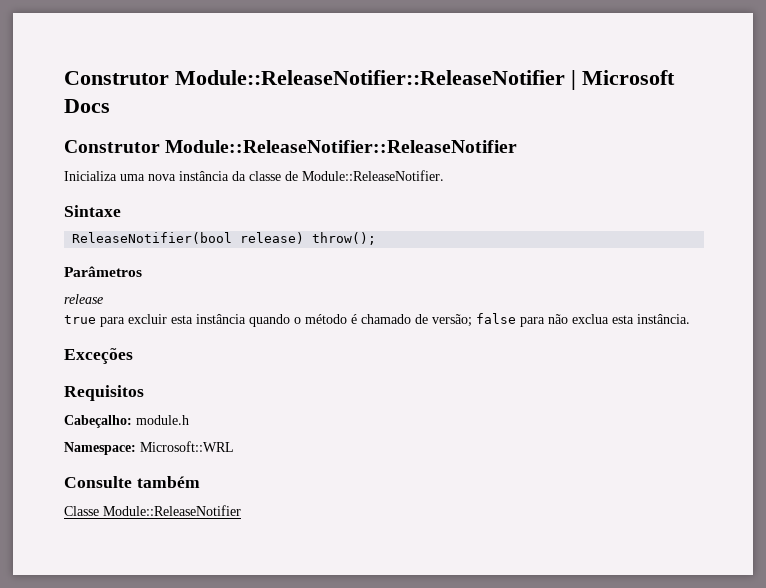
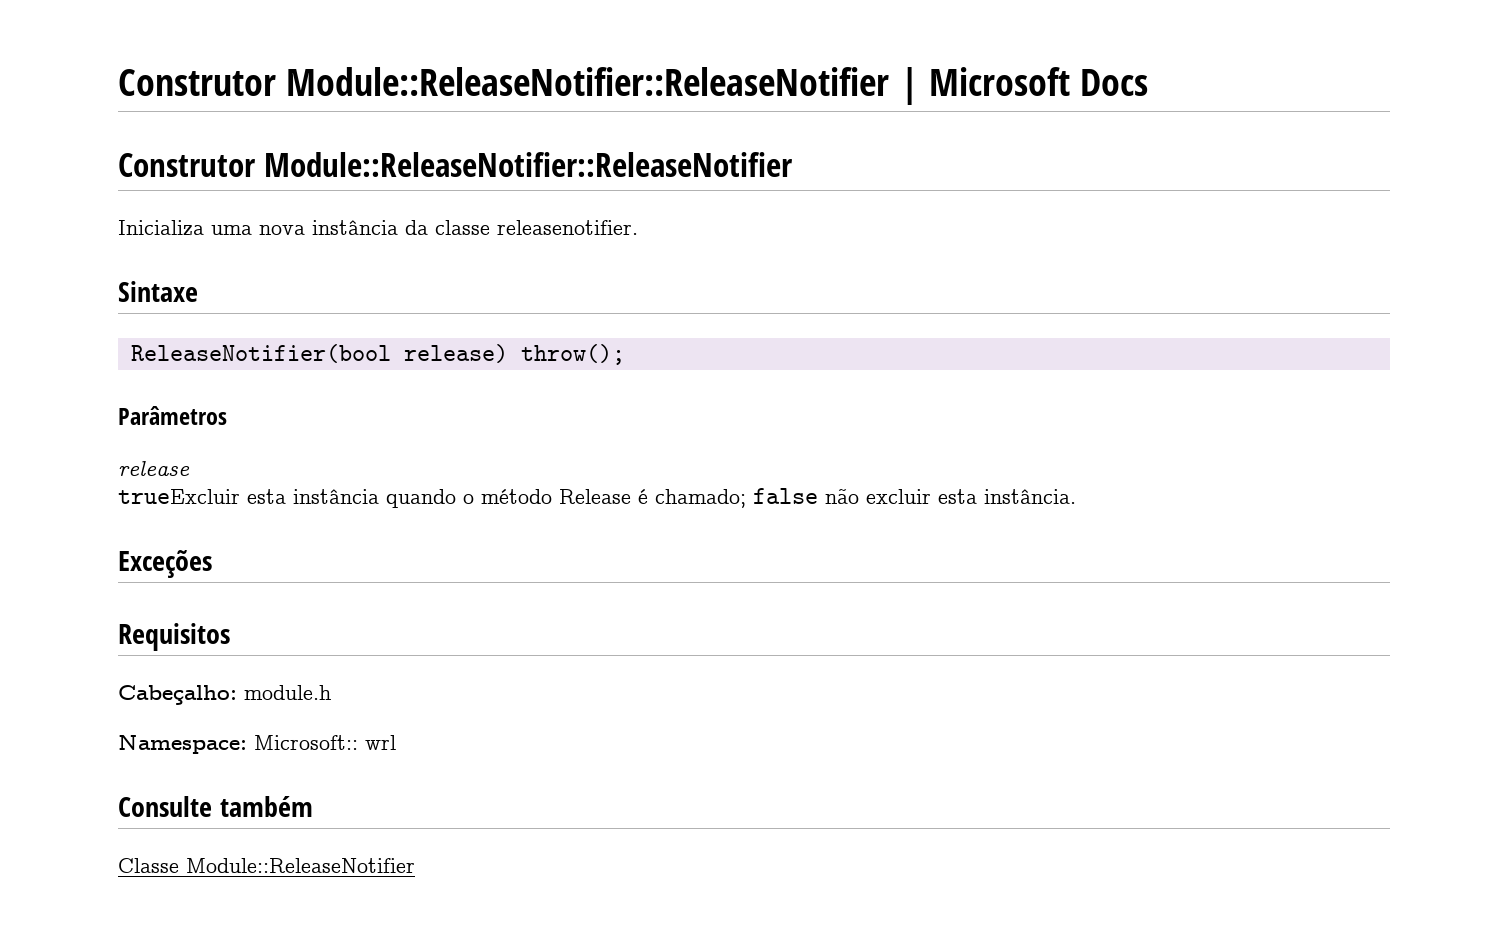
- Inicializa uma nova instância da classe de Module::ReleaseNotifier.
+ Inicializa uma nova instância da classe releasenotifier.
- true para excluir esta instância quando o método é chamado de versão; false para não exclua esta instância.
+ trueExcluir esta instância quando o método Release é chamado; false não excluir esta instância.
- Namespace: Microsoft::WRL
+ Namespace: Microsoft:: wrl

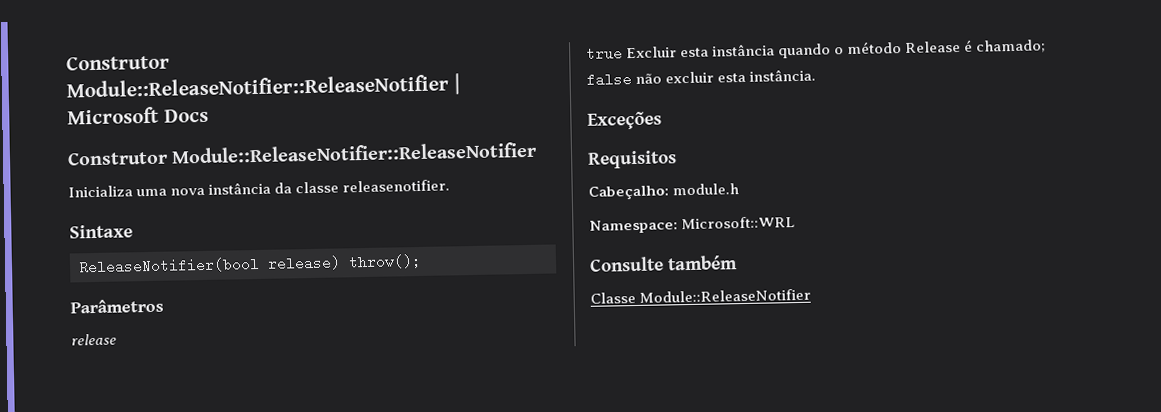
- trueExcluir esta instância quando o método Release é chamado; false não excluir esta instância.
+ true Excluir esta instância quando o método Release é chamado; false não excluir esta instância.
- Namespace: Microsoft:: wrl
+ Namespace: Microsoft::WRL

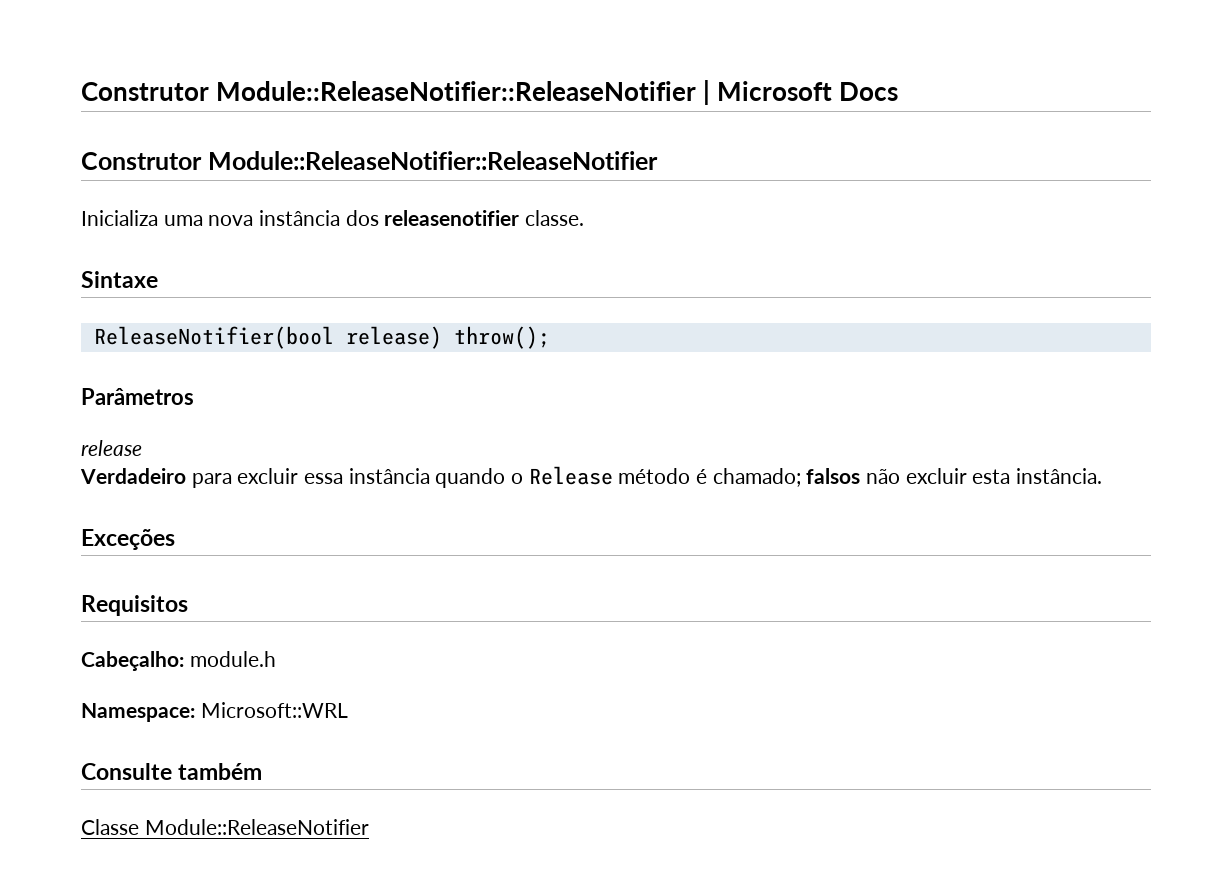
- Inicializa uma nova instância da classe releasenotifier.
+ Inicializa uma nova instância dos releasenotifier classe.
- true Excluir esta instância quando o método Release é chamado; false não excluir esta instância.
+ Verdadeiro para excluir essa instância quando o Release método é chamado; falsos não excluir esta instância.

